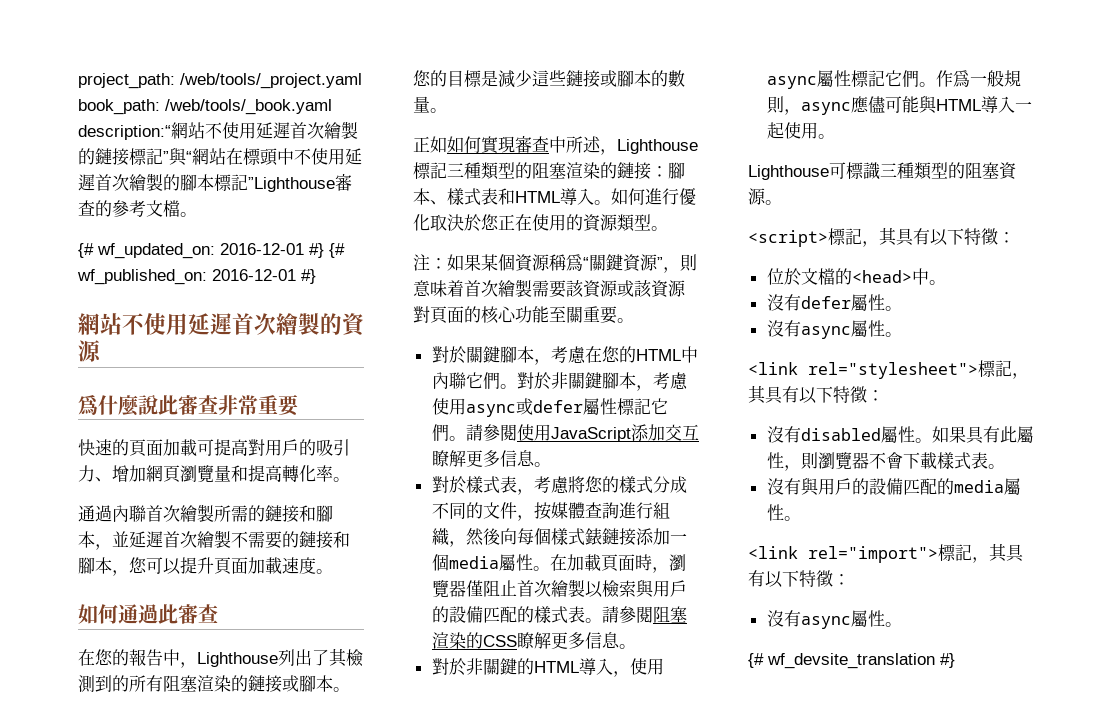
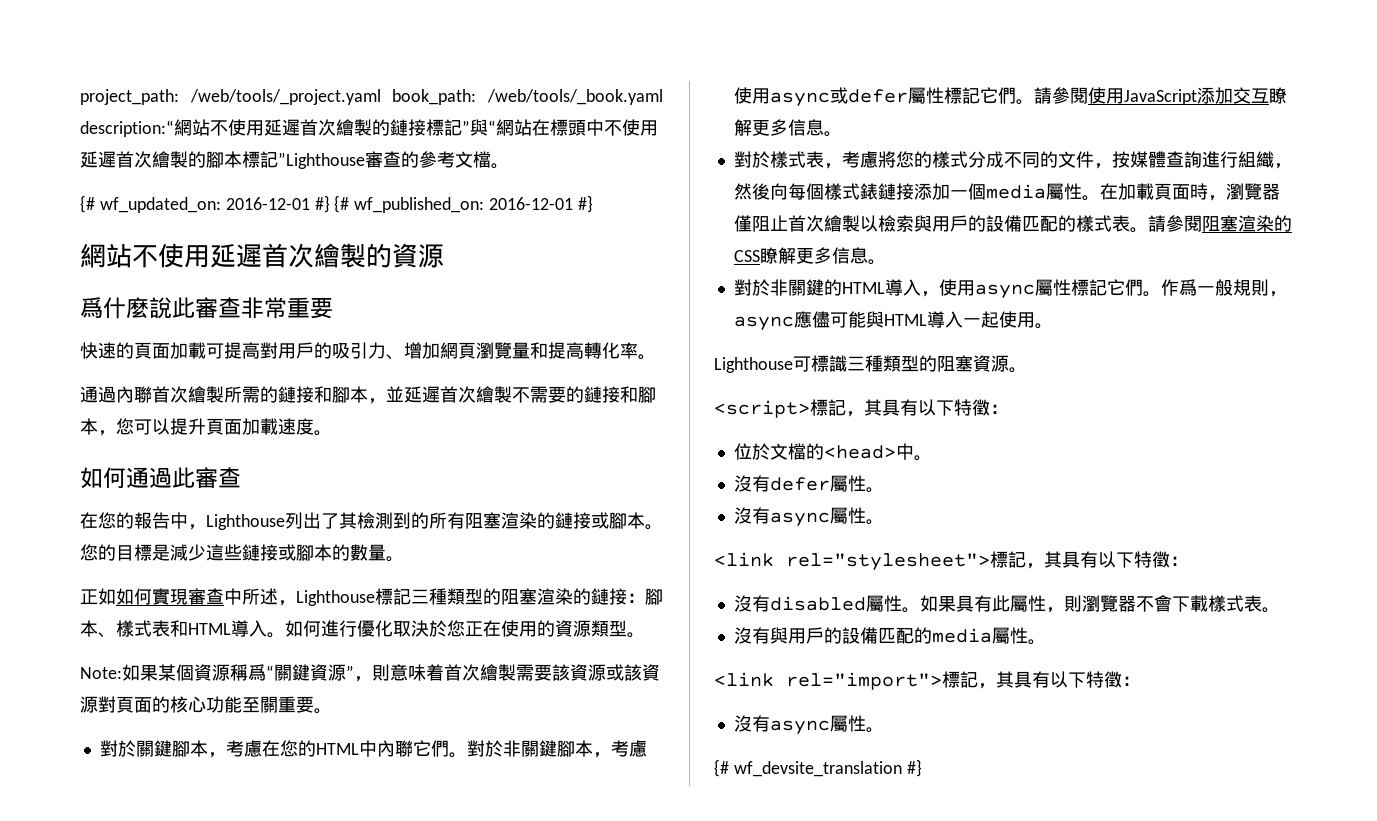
- 注：如果某個資源稱爲“關鍵資源”，則意味着首次繪製需要該資源或該資源對頁面的核心功能至關重要。
+ Note:如果某個資源稱爲“關鍵資源”，則意味着首次繪製需要該資源或該資源對頁面的核心功能至關重要。

